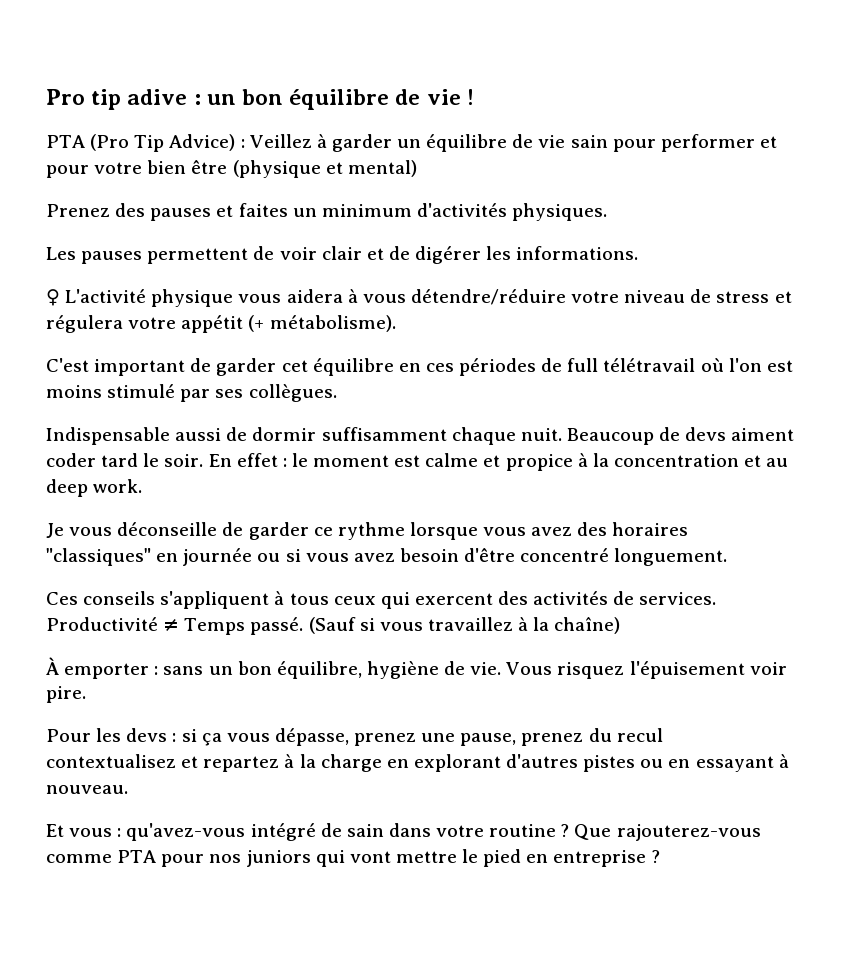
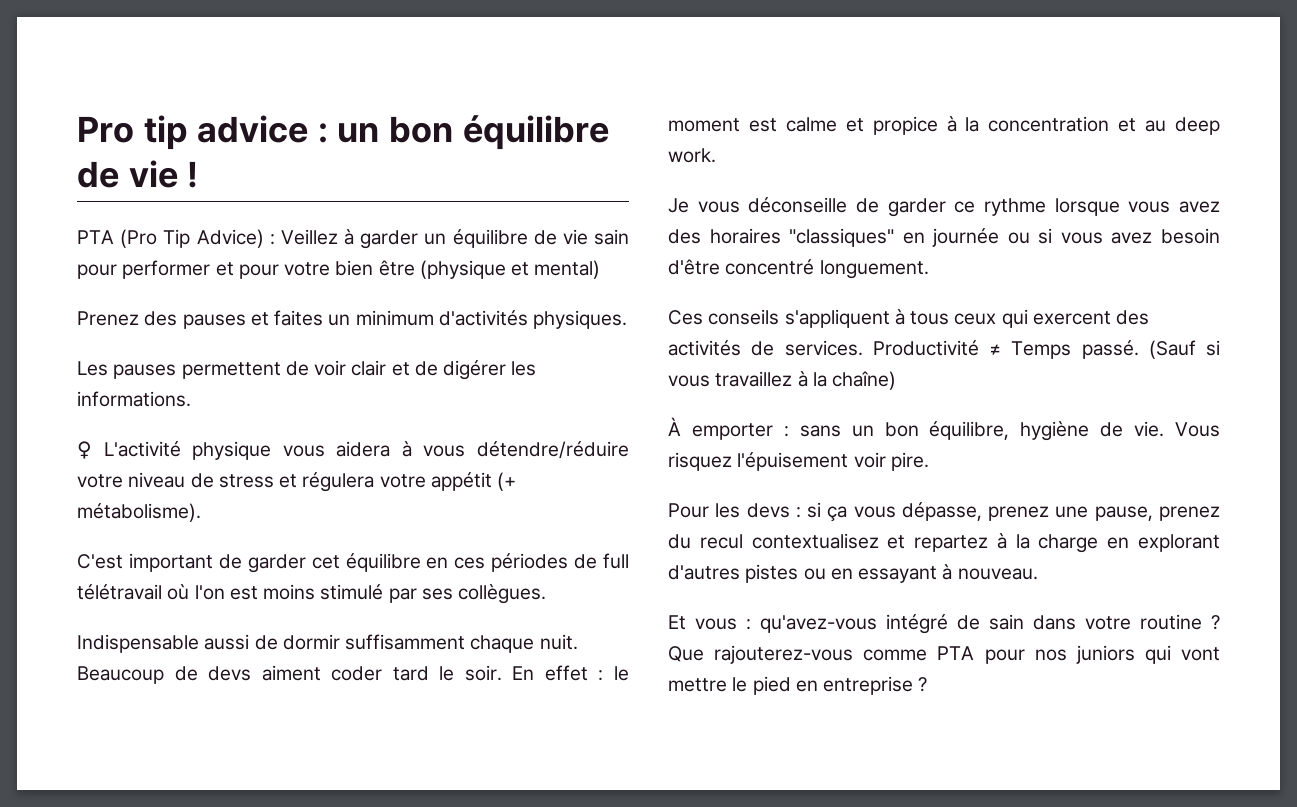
- Pro tip adive : un bon équilibre de vie !
+ Pro tip advice : un bon équilibre de vie !

